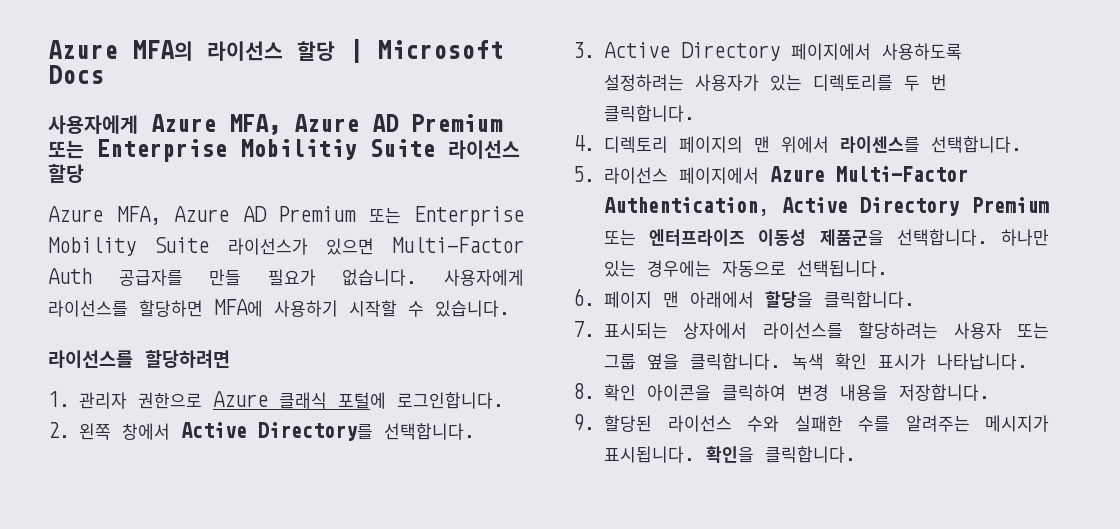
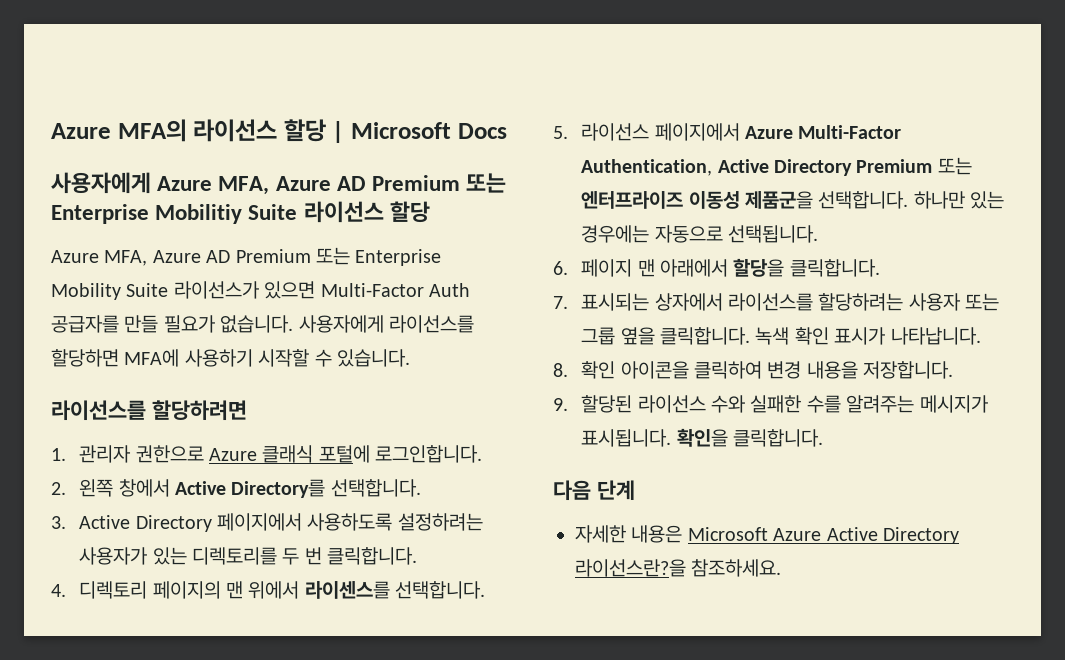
+ 다음 단계
+ 자세한 내용은 Microsoft Azure Active Directory 라이선스란?을 참조하세요.

